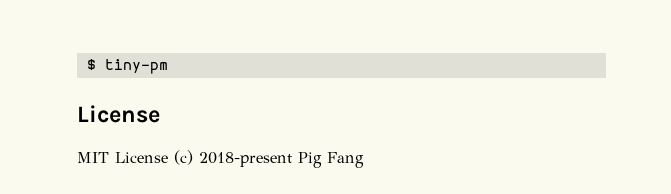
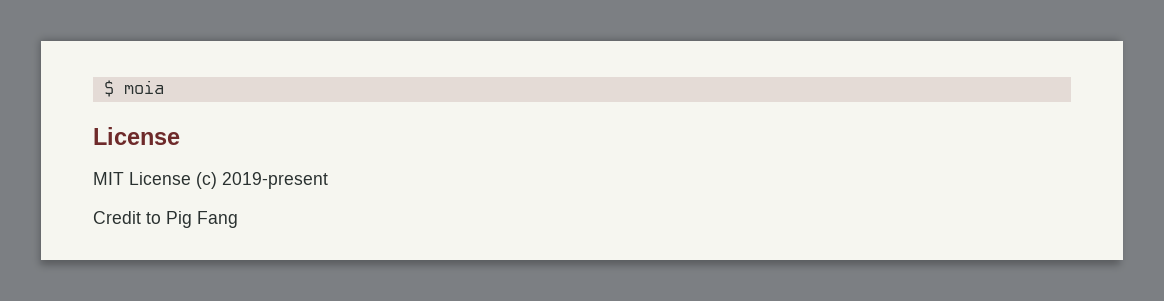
- $ tiny-pm
+ $ moia
- MIT License (c) 2018-present Pig Fang
+ MIT License (c) 2019-present
+ Credit to Pig Fang

